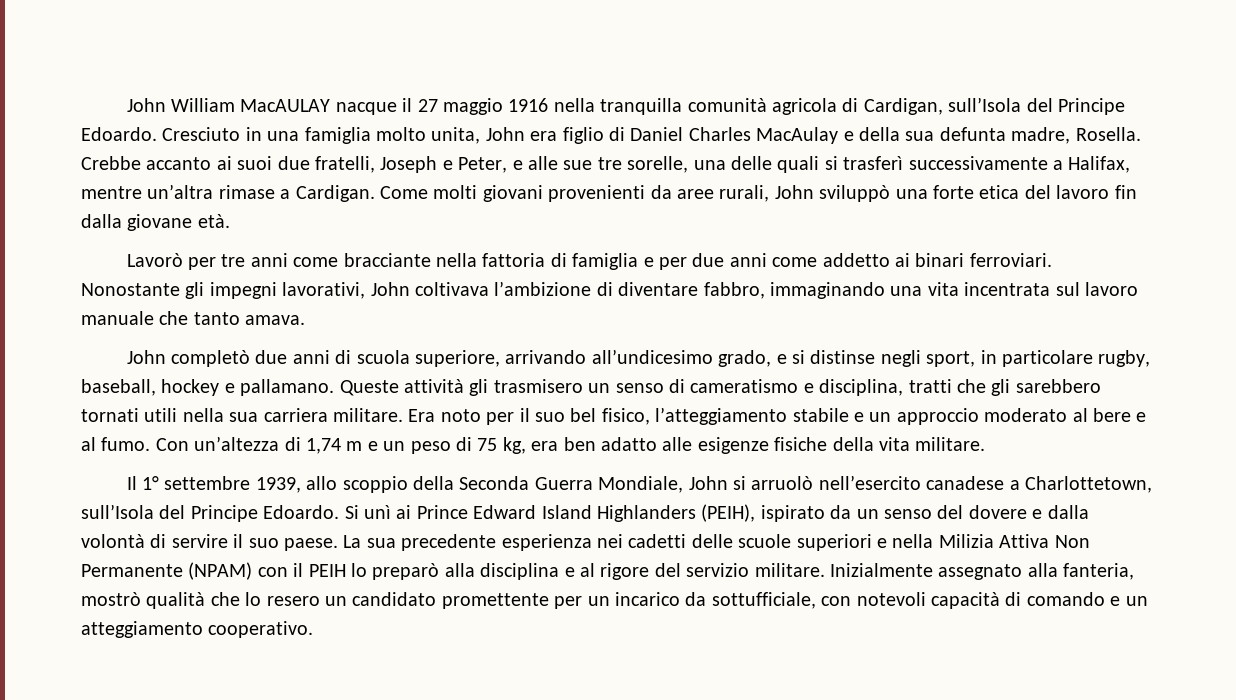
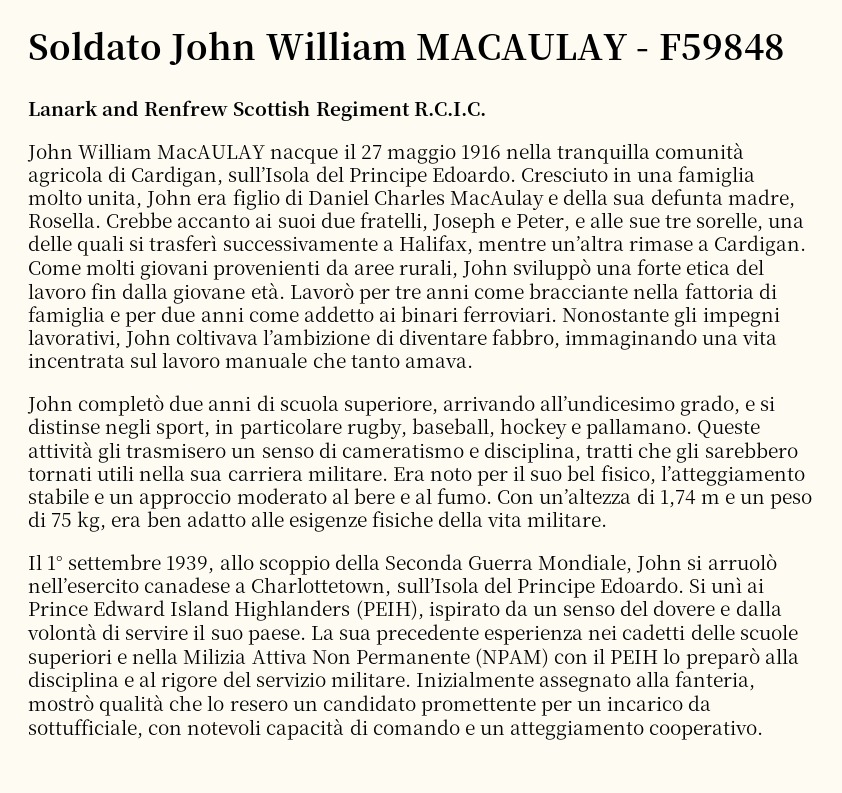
+ Soldato John William MACAULAY - F59848
+ Lanark and Renfrew Scottish Regiment R.C.I.C.
- Come molti giovani provenienti da aree rurali, John sviluppò una forte etica del lavoro fin dalla giovane età.
- Lavorò per tre anni come bracciante nella fattoria di famiglia e per due anni come addetto ai binari ferroviari.
+ Come molti giovani provenienti da aree rurali, John sviluppò una forte etica del lavoro fin dalla giovane età. Lavorò per tre anni come bracciante nella fattoria di famiglia e per due anni come addetto ai binari ferroviari.

